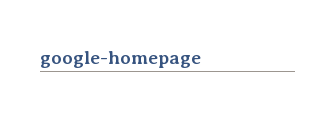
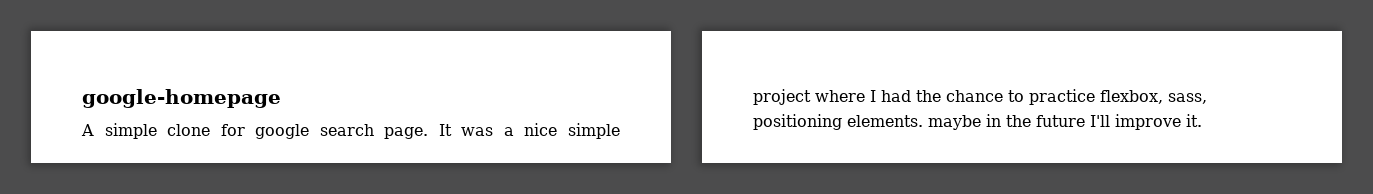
+ A simple clone for google search page. It was a nice simple project where I had the chance to practice flexbox, sass, positioning elements. maybe in the future I'll improve it.

